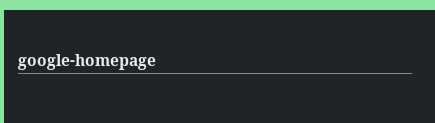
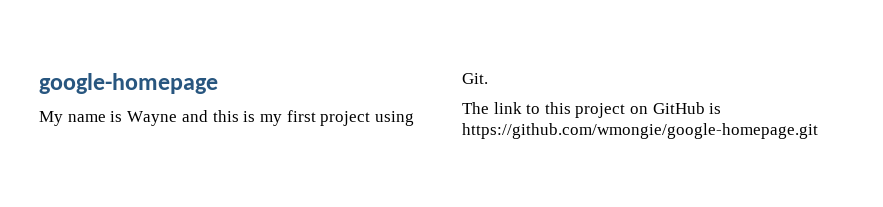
+ My name is Wayne and this is my first project using Git.
+ The link to this project on GitHub is https://github.com/wmongie/google-homepage.git

